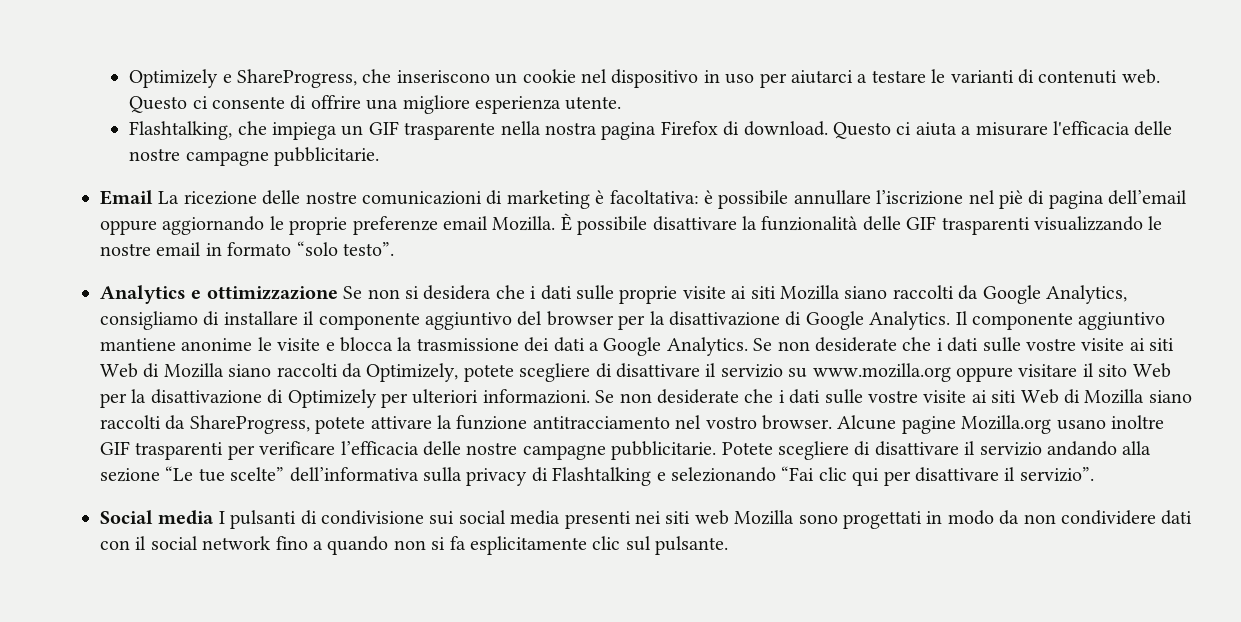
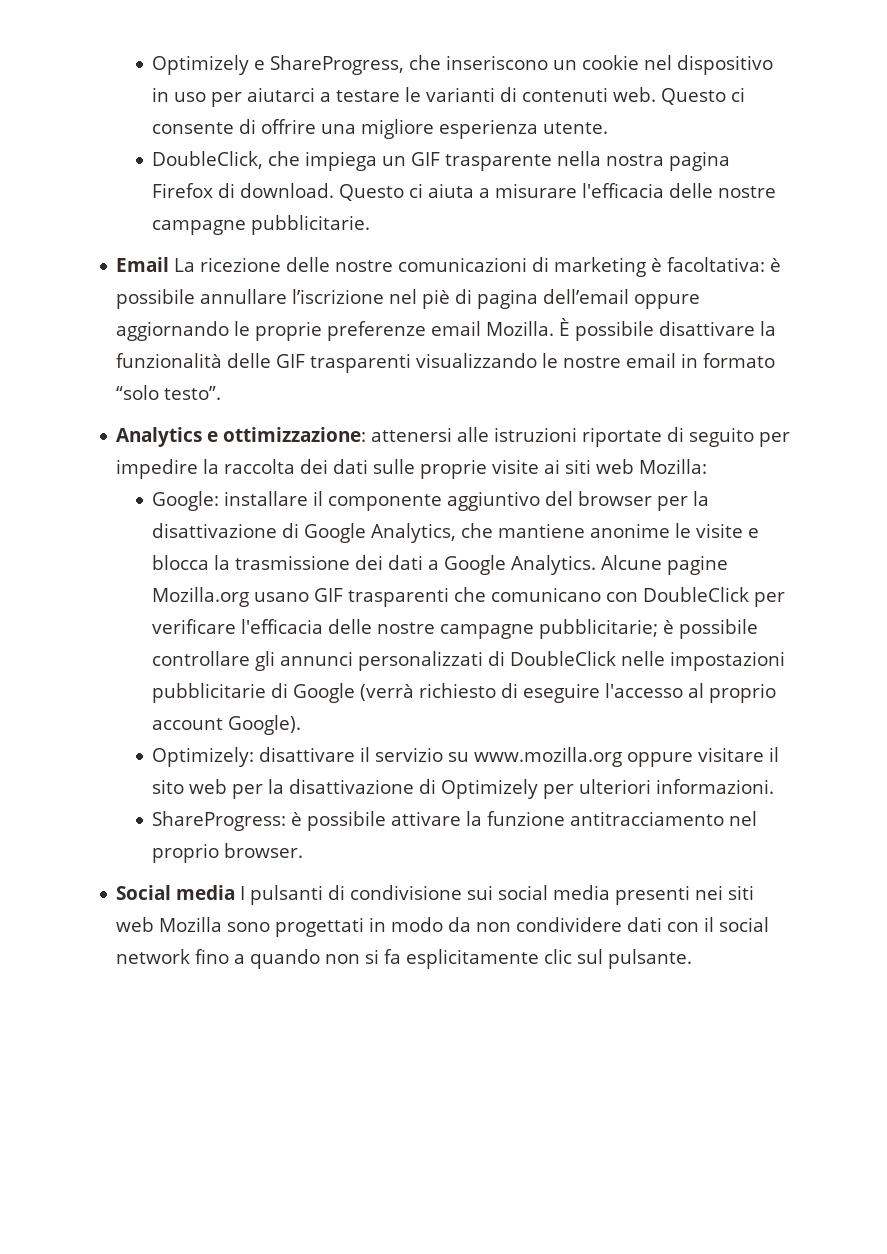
- Flashtalking, che impiega un GIF trasparente nella nostra pagina Firefox di download.
+ DoubleClick, che impiega un GIF trasparente nella nostra pagina Firefox di download.
- Analytics e ottimizzazione Se non si desidera che i dati sulle proprie visite ai siti Mozilla siano raccolti da Google Analytics, consigliamo di installare il componente aggiuntivo del browser per la disattivazione di Google Analytics. Il componente aggiuntivo mantiene anonime le visite e blocca la trasmissione dei dati a Google Analytics.
+ Analytics e ottimizzazione: attenersi alle istruzioni riportate di seguito per impedire la raccolta dei dati sulle proprie visite ai siti web Mozilla:
+ Google: installare il componente aggiuntivo del browser per la disattivazione di Google Analytics, che mantiene anonime le visite e blocca la trasmissione dei dati a Google Analytics.
- Se non desiderate che i dati sulle vostre visite ai siti Web di Mozilla siano raccolti da Optimizely, potete scegliere di disattivare il servizio su www.mozilla.org oppure visitare il sito Web per la disattivazione di Optimizely per ulteriori informazioni. Se non desiderate che i dati sulle vostre visite ai siti Web di Mozilla siano raccolti da ShareProgress, potete attivare la funzione antitracciamento nel vostro browser. Alcune pagine Mozilla.org usano inoltre GIF trasparenti per verificare l’efficacia delle nostre campagne pubblicitarie. Potete scegliere di disattivare il servizio andando alla sezione “Le tue scelte” dell’informativa sulla privacy di Flashtalking e selezionando “Fai clic qui per disattivare il servizio”.
+ Alcune pagine Mozilla.org usano GIF trasparenti che comunicano con DoubleClick per verificare l'efficacia delle nostre campagne pubblicitarie; è possibile controllare gli annunci personalizzati di DoubleClick nelle impostazioni pubblicitarie di Google (verrà richiesto di eseguire l'accesso al proprio account Google).
+ Optimizely: disattivare il servizio su www.mozilla.org oppure visitare il sito web per la disattivazione di Optimizely per ulteriori informazioni.
+ ShareProgress: è possibile attivare la funzione antitracciamento nel proprio browser.

